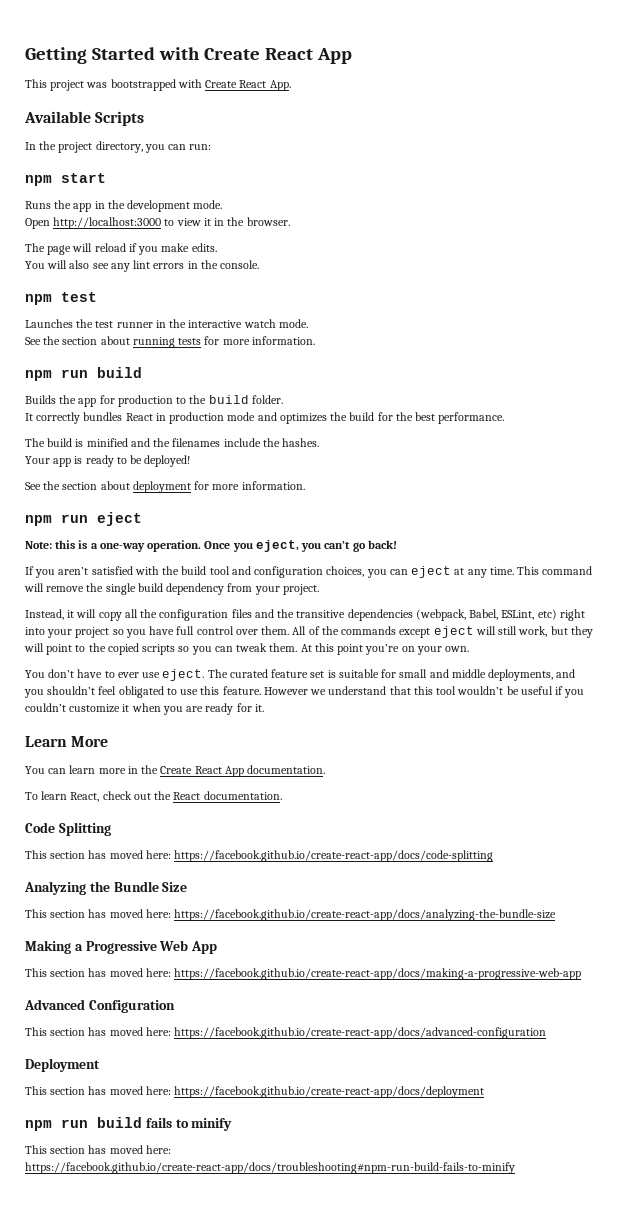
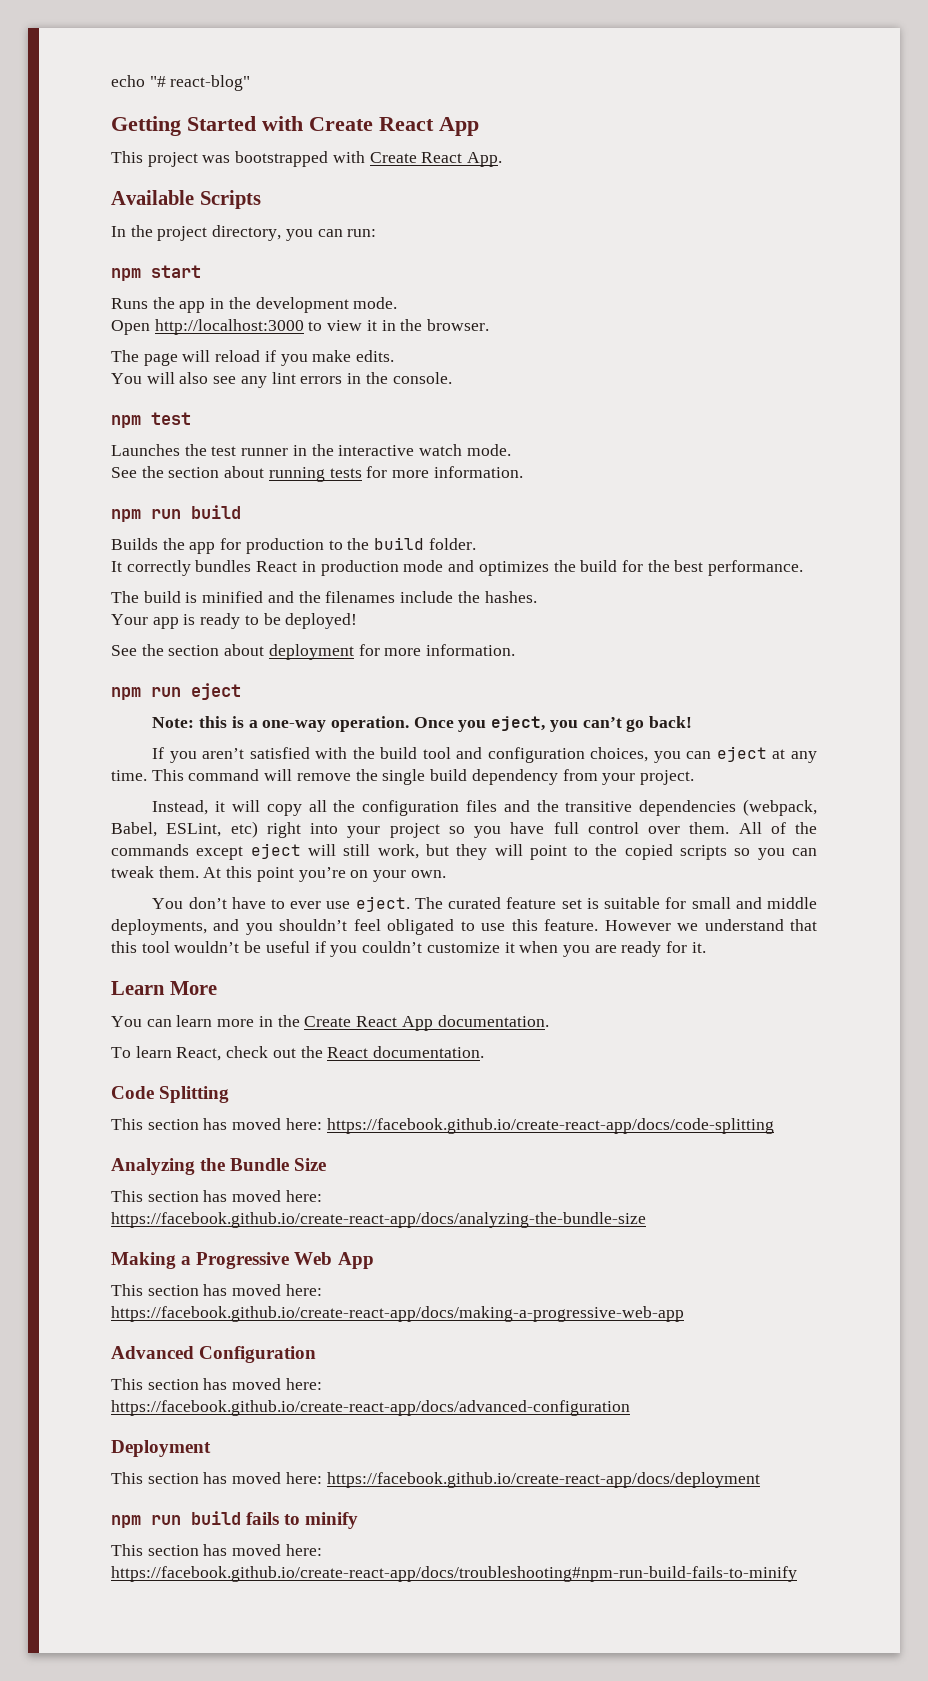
+ echo "# react-blog"

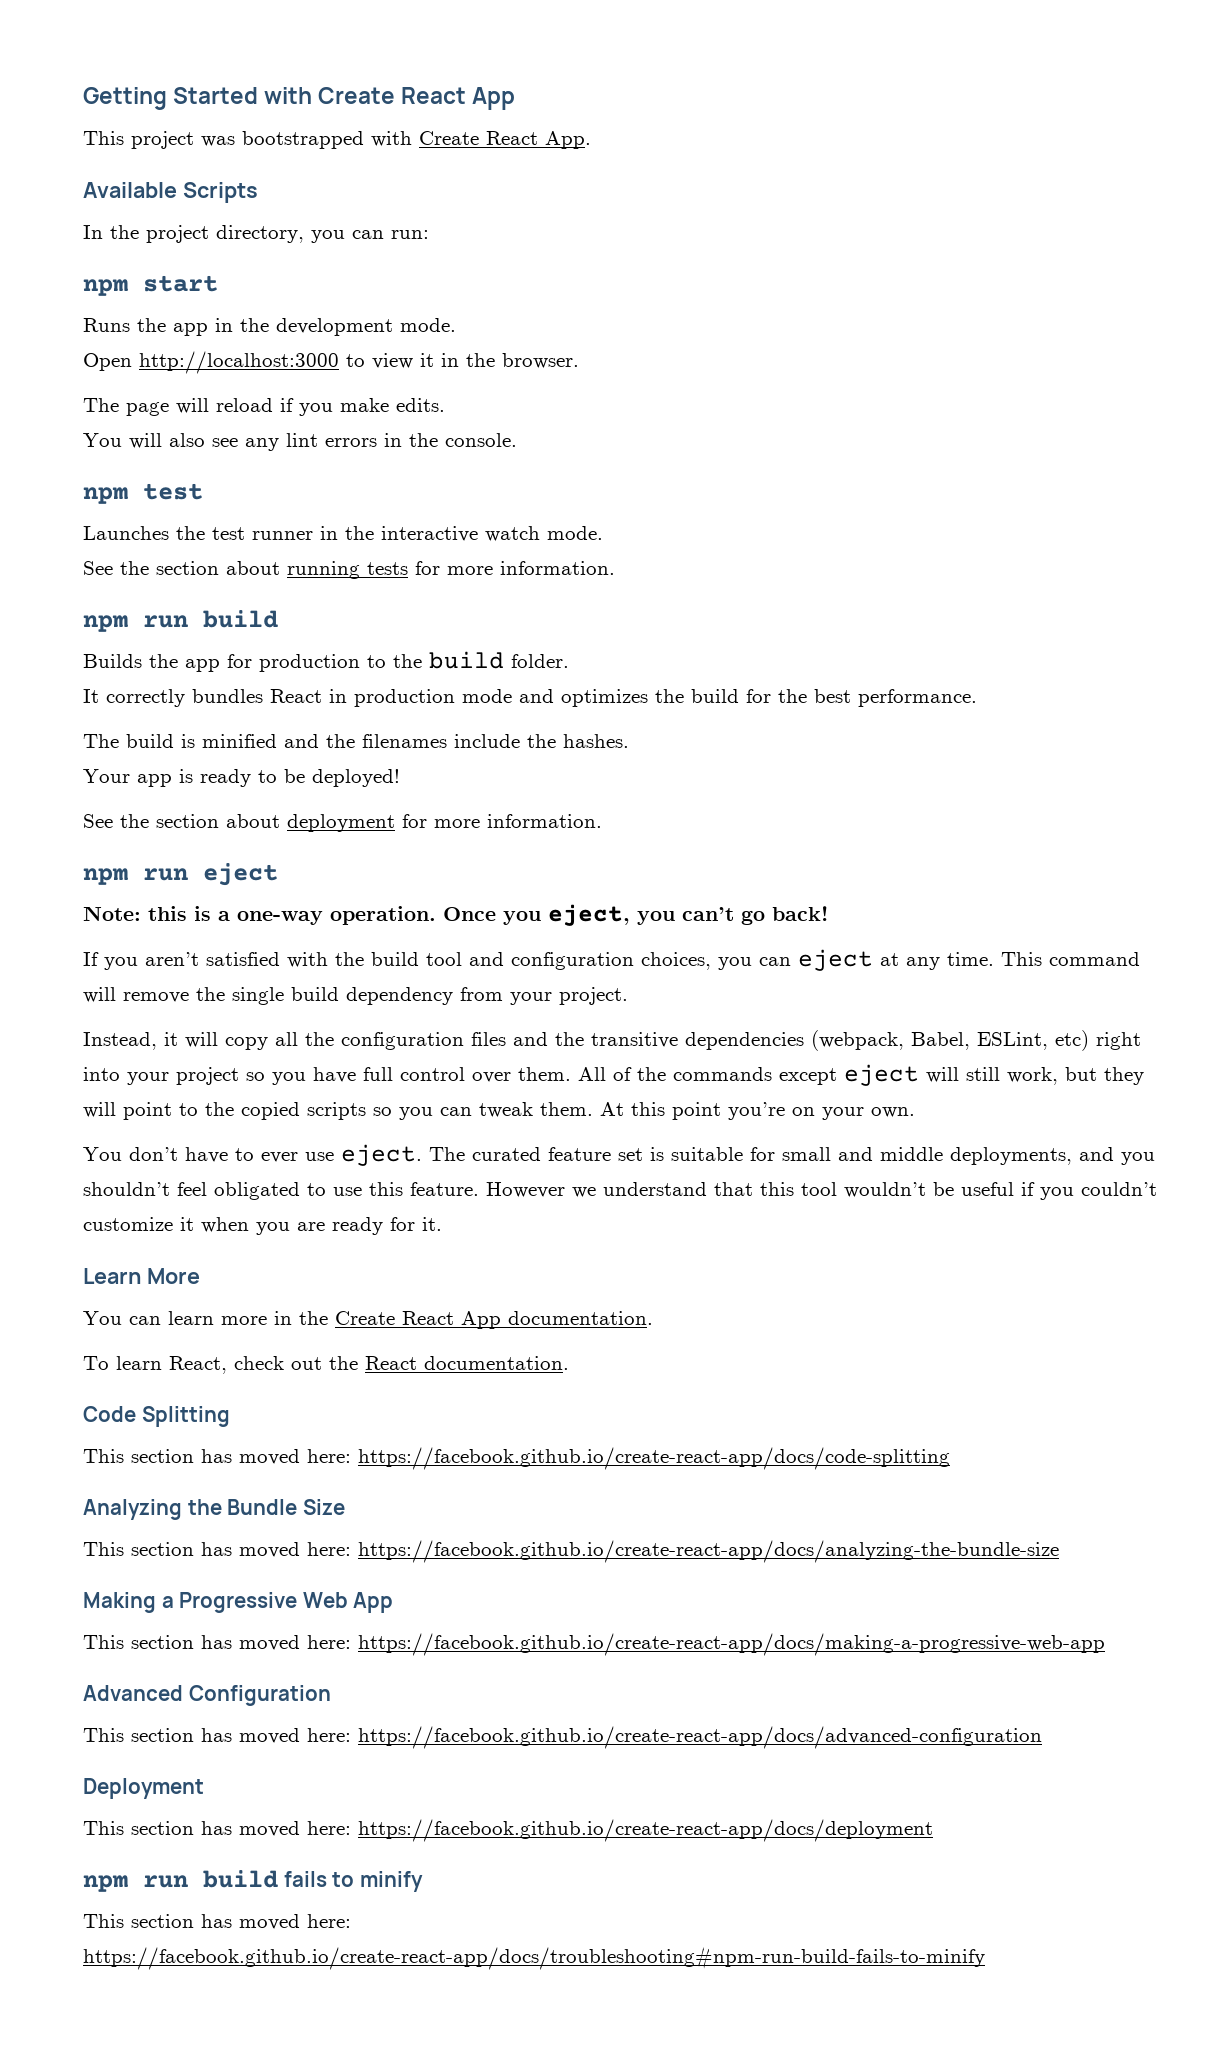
- echo "# react-blog"

